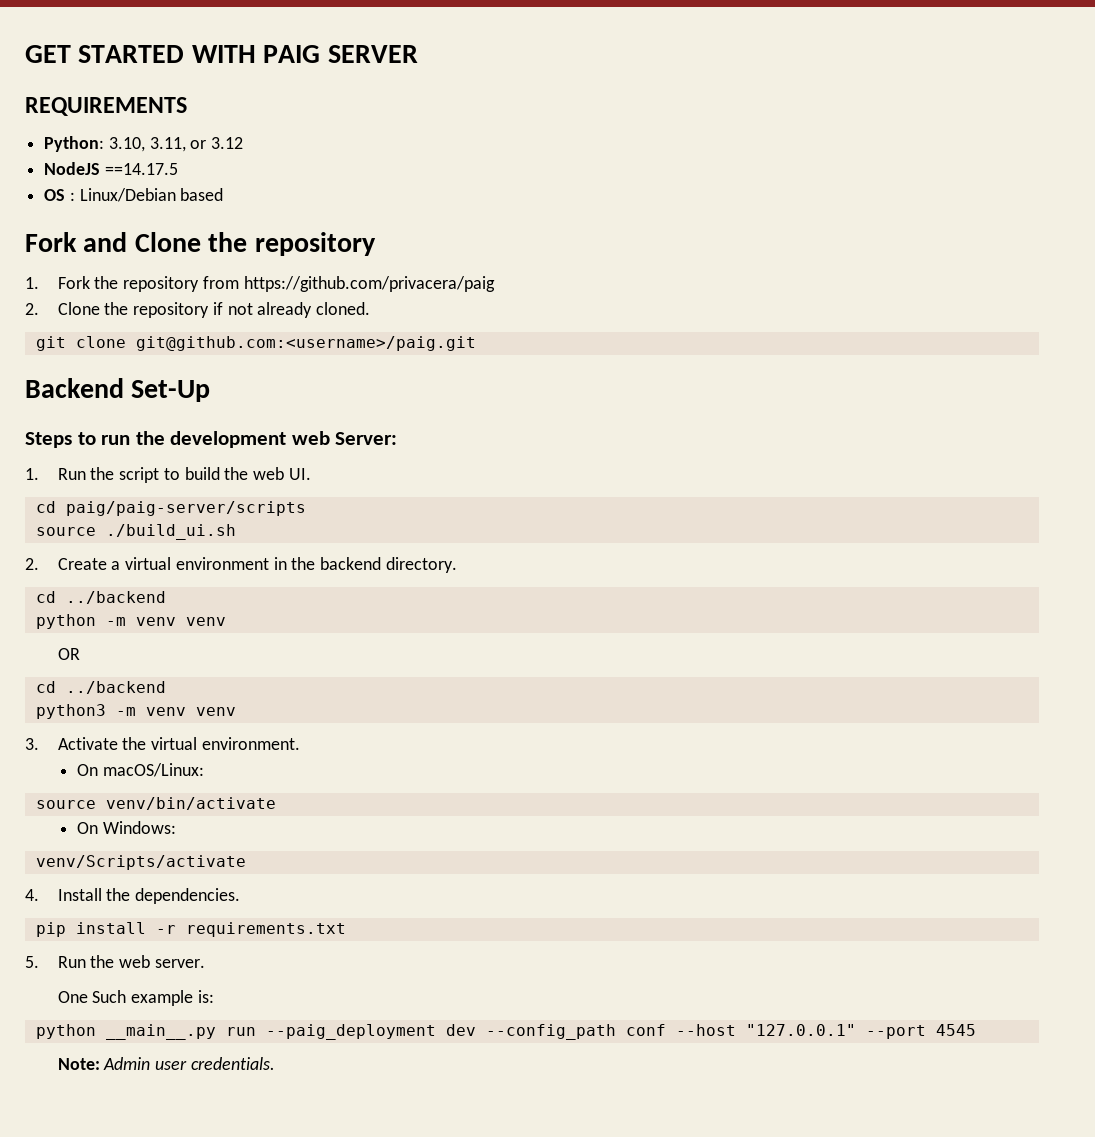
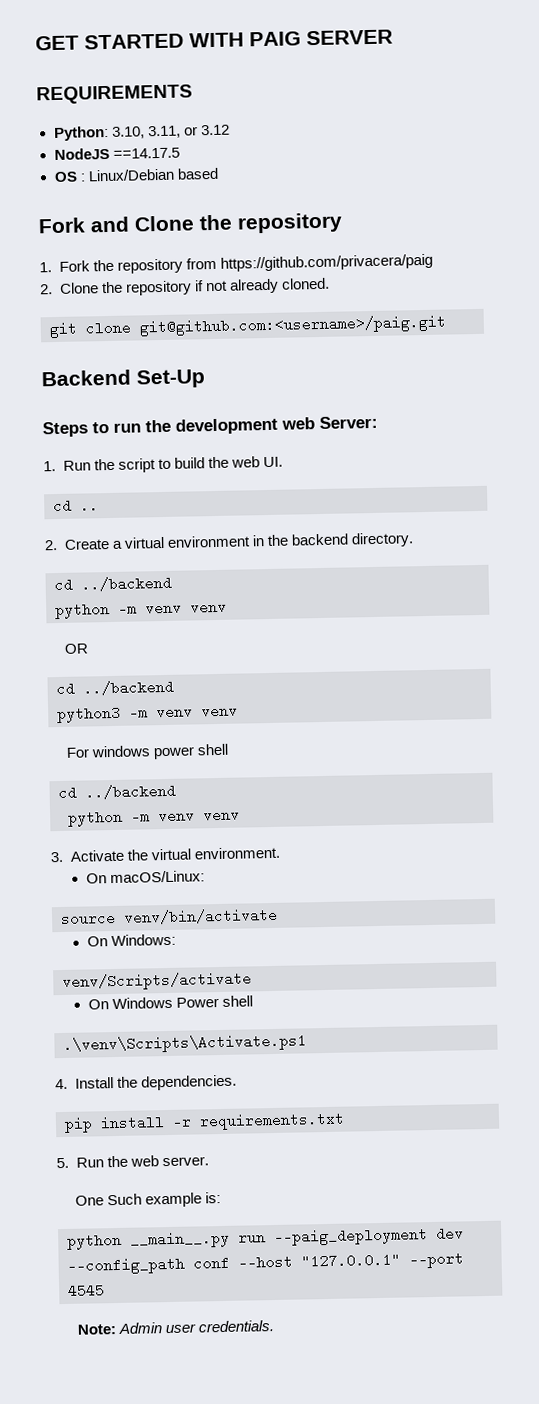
- cd paig/paig-server/scripts
- source ./build_ui.sh
+ cd ..
+ For windows power shell
+ cd ../backend
+ python -m venv venv
+ On Windows Power shell
+ .\venv\Scripts\Activate.ps1

